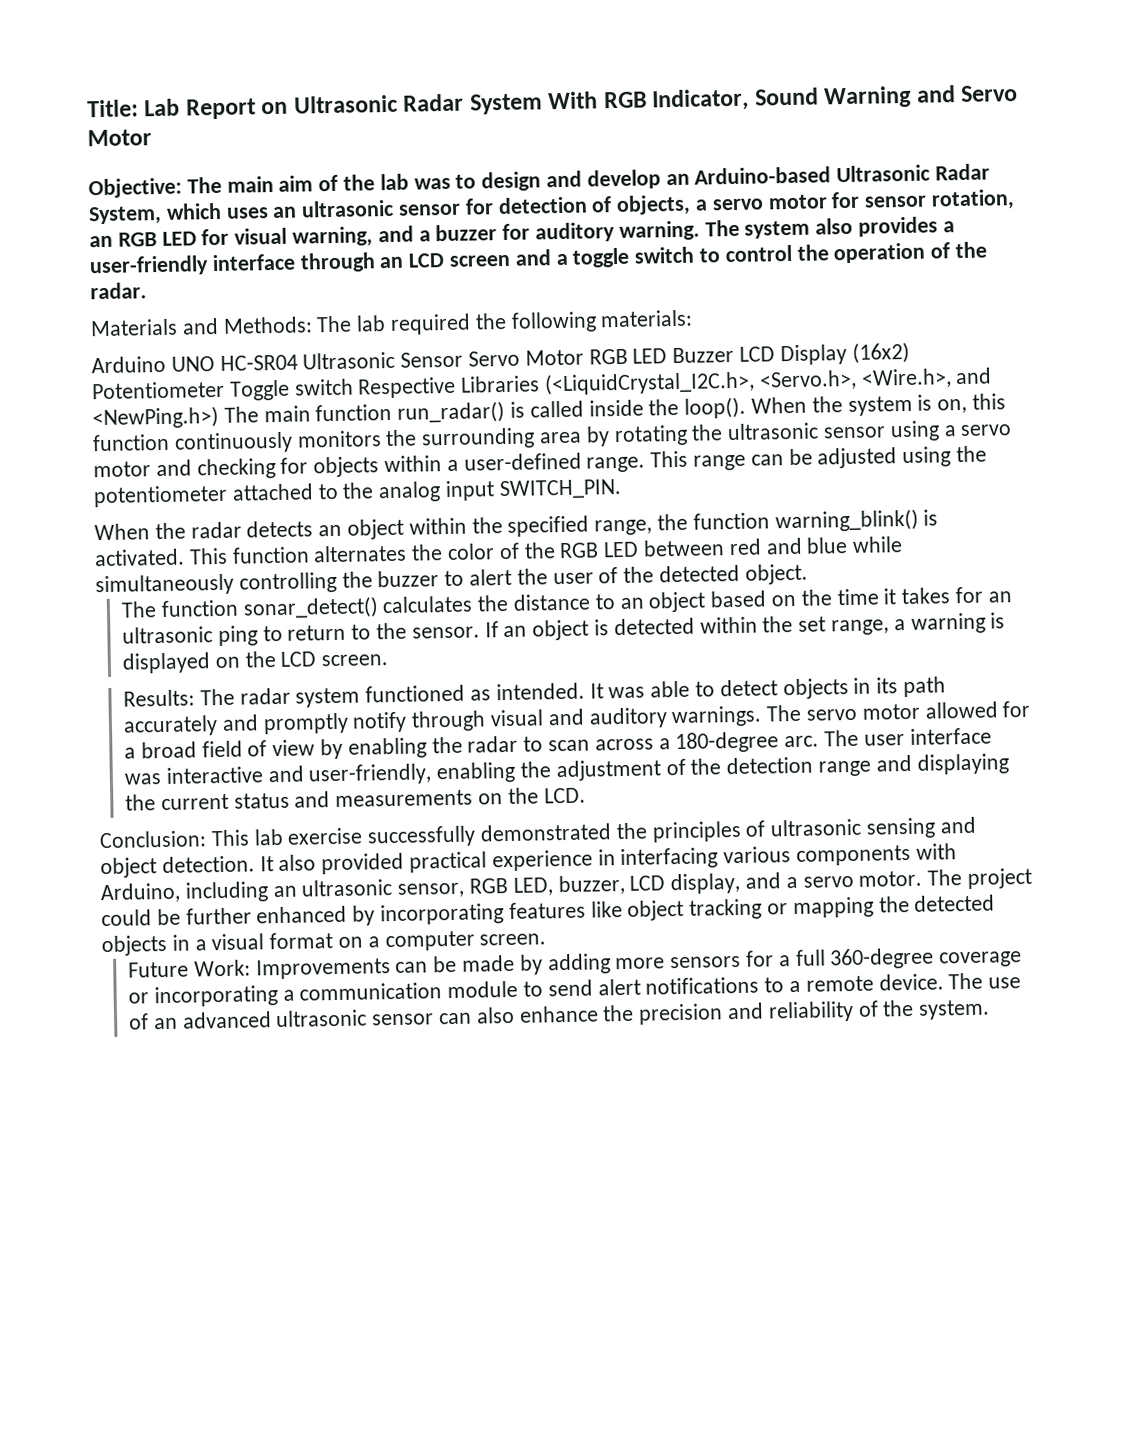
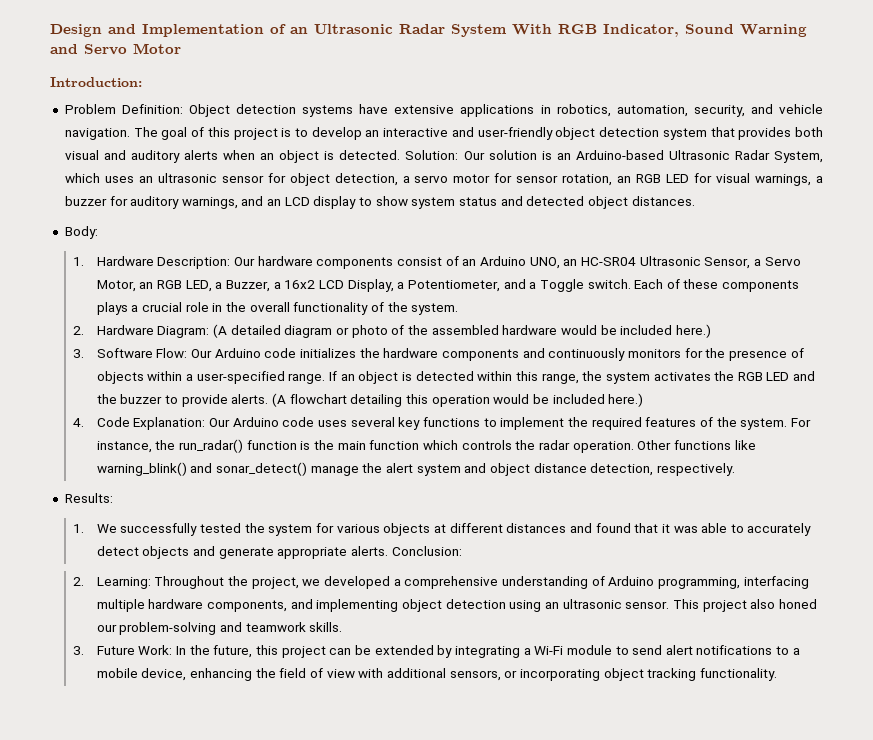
- Title: Lab Report on Ultrasonic Radar System With RGB Indicator, Sound Warning and Servo Motor
+ Design and Implementation of an Ultrasonic Radar System With RGB Indicator, Sound Warning and Servo Motor
- Objective: The main aim of the lab was to design and develop an Arduino-based Ultrasonic Radar System, which uses an ultrasonic sensor for detection of objects, a servo motor for sensor rotation, an RGB LED for visual warning, and a buzzer for auditory warning. The system also provides a user-friendly interface through an LCD screen and a toggle switch to control the operation of the radar.
- Materials and Methods: The lab required the following materials:
- Arduino UNO HC-SR04 Ultrasonic Sensor Servo Motor RGB LED Buzzer LCD Display (16x2) Potentiometer Toggle switch Respective Libraries (<LiquidCrystal_I2C.h>, <Servo.h>, <Wire.h>, and <NewPing.h>) The main function run_radar() is called inside the loop(). When the system is on, this function continuously monitors the surrounding area by rotating the ultrasonic sensor using a servo motor and checking for objects within a user-defined range. This range can be adjusted using the potentiometer attached to the analog input SWITCH_PIN.
- When the radar detects an object within the specified range, the function warning_blink() is activated. This function alternates the color of the RGB LED between red and blue while simultaneously controlling the buzzer to alert the user of the detected object.
- The function sonar_detect() calculates the distance to an object based on the time it takes for an ultrasonic ping to return to the sensor.
+ Introduction:
+ Problem Definition: Object detection systems have extensive applications in robotics, automation, security, and vehicle navigation. The goal of this project is to develop an interactive and user-friendly object detection system that provides both visual and auditory alerts when an object is detected. Solution: Our solution is an Arduino-based Ultrasonic Radar System, which uses an ultrasonic sensor for object detection, a servo motor for sensor rotation, an RGB LED for visual warnings, a buzzer for auditory warnings, and an LCD display to show system status and detected object distances.
+ Body:
+ 1. Hardware Description: Our hardware components consist of an Arduino UNO, an HC-SR04 Ultrasonic Sensor, a Servo Motor, an RGB LED, a Buzzer, a 16x2 LCD Display, a Potentiometer, and a Toggle switch. Each of these components plays a crucial role in the overall functionality of the system.
+ 2. Hardware Diagram: (A detailed diagram or photo of the assembled hardware would be included here.)
+ 3. Software Flow: Our Arduino code initializes the hardware components and continuously monitors for the presence of objects within a user-specified range.
- If an object is detected within the set range, a warning is displayed on the LCD screen.
- Results: The radar system functioned as intended. It was able to detect objects in its path accurately and promptly notify through visual and auditory warnings. The servo motor allowed for a broad field of view by enabling the radar to scan across a 180-degree arc. The user interface was interactive and user-friendly, enabling the adjustment of the detection range and displaying the current status and measurements on the LCD.
- Conclusion: This lab exercise successfully demonstrated the principles of ultrasonic sensing and object detection. It also provided practical experience in interfacing various components with Arduino, including an ultrasonic sensor, RGB LED, buzzer, LCD display, and a servo motor. The project could be further enhanced by incorporating features like object tracking or mapping the detected objects in a visual format on a computer screen.
- Future Work: Improvements can be made by adding more sensors for a full 360-degree coverage or incorporating a communication module to send alert notifications to a remote device. The use of an advanced ultrasonic sensor can also enhance the precision and reliability of the system.
+ If an object is detected within this range, the system activates the RGB LED and the buzzer to provide alerts. (A flowchart detailing this operation would be included here.)
+ 4. Code Explanation: Our Arduino code uses several key functions to implement the required features of the system. For instance, the run_radar() function is the main function which controls the radar operation. Other functions like warning_blink() and sonar_detect() manage the alert system and object distance detection, respectively.
+ Results:
+ 1. We successfully tested the system for various objects at different distances and found that it was able to accurately detect objects and generate appropriate alerts. Conclusion:
+ 2. Learning: Throughout the project, we developed a comprehensive understanding of Arduino programming, interfacing multiple hardware components, and implementing object detection using an ultrasonic sensor. This project also honed our problem-solving and teamwork skills.
+ 3. Future Work: In the future, this project can be extended by integrating a Wi-Fi module to send alert notifications to a mobile device, enhancing the field of view with additional sensors, or incorporating object tracking functionality.

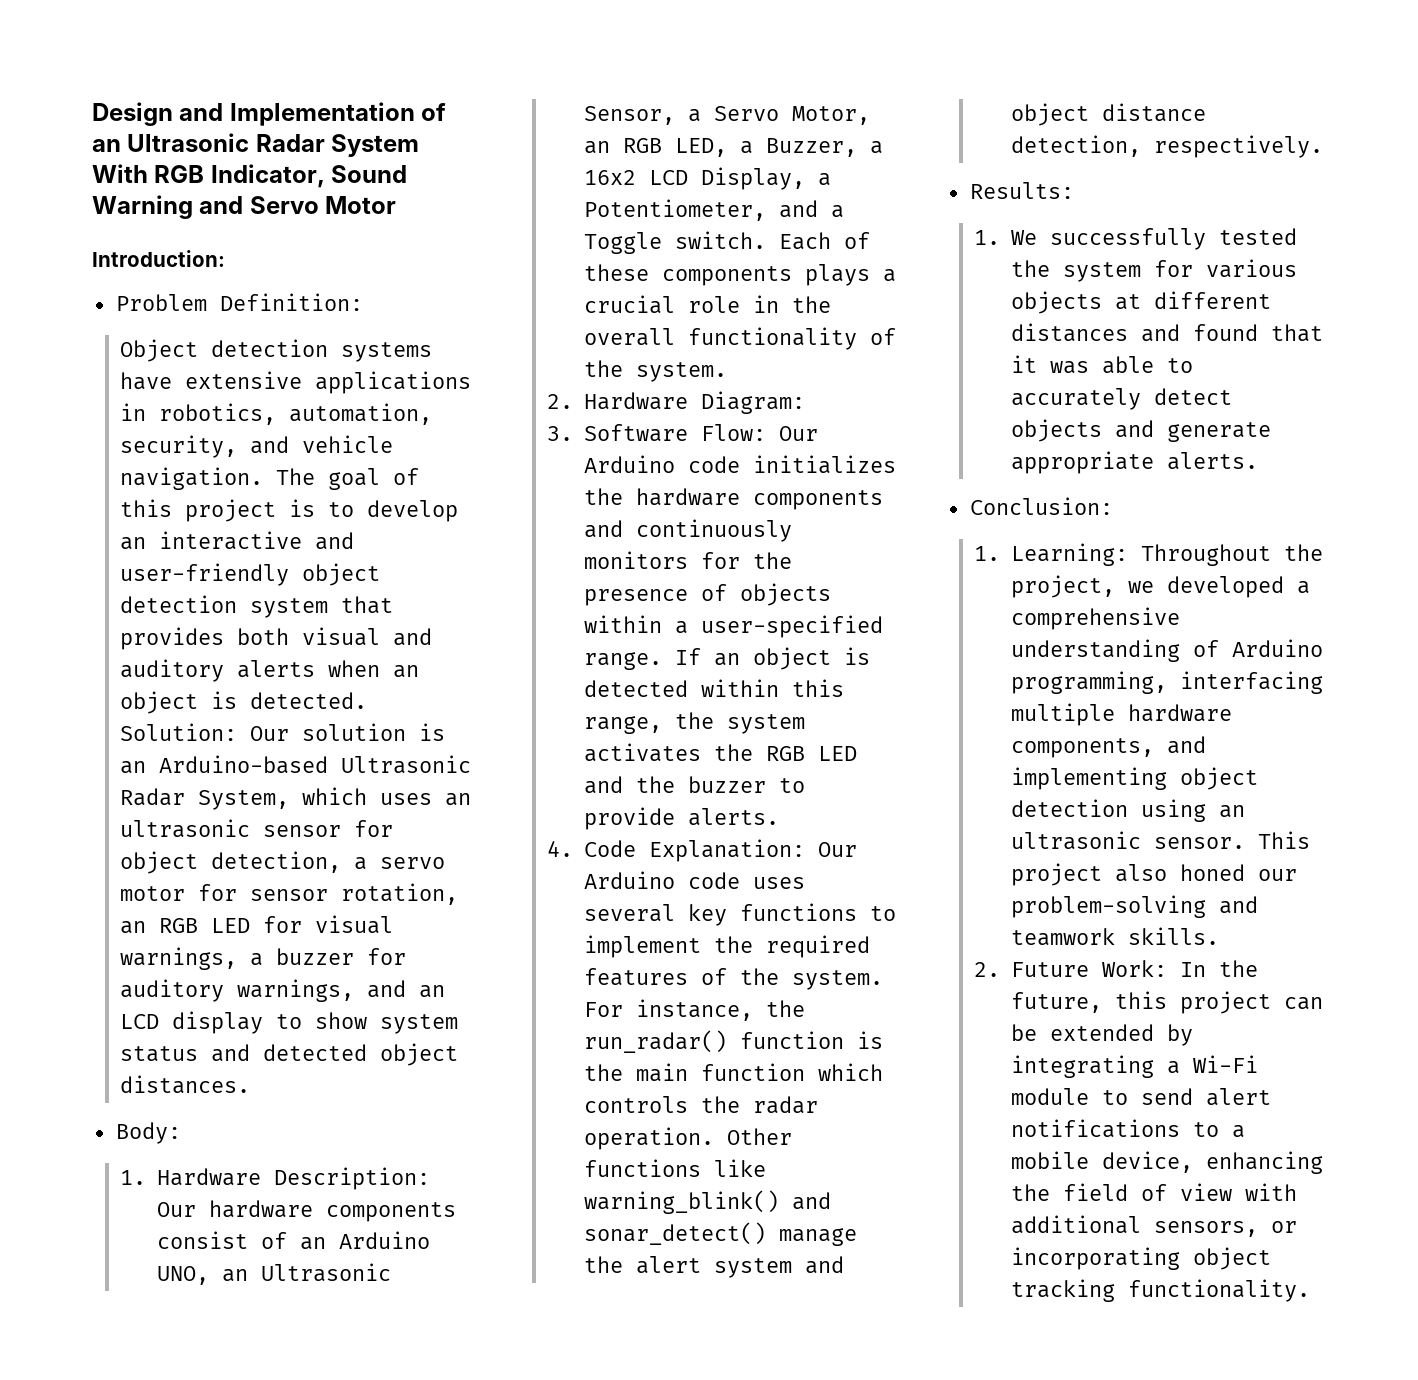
- Problem Definition: Object detection systems have extensive applications in robotics, automation, security, and vehicle navigation.
+ Problem Definition:
+ Object detection systems have extensive applications in robotics, automation, security, and vehicle navigation.
- 1. Hardware Description: Our hardware components consist of an Arduino UNO, an HC-SR04 Ultrasonic Sensor, a Servo Motor, an RGB LED, a Buzzer, a 16x2 LCD Display, a Potentiometer, and a Toggle switch.
+ 1. Hardware Description: Our hardware components consist of an Arduino UNO, an Ultrasonic Sensor, a Servo Motor, an RGB LED, a Buzzer, a 16x2 LCD Display, a Potentiometer, and a Toggle switch.
- 2. Hardware Diagram: (A detailed diagram or photo of the assembled hardware would be included here.)
+ 2. Hardware Diagram:
- (A flowchart detailing this operation would be included here.)
- 1. We successfully tested the system for various objects at different distances and found that it was able to accurately detect objects and generate appropriate alerts. Conclusion:
+ 1. We successfully tested the system for various objects at different distances and found that it was able to accurately detect objects and generate appropriate alerts.
+ Conclusion:
- 2. Learning: Throughout the project, we developed a comprehensive understanding of Arduino programming, interfacing multiple hardware components, and implementing object detection using an ultrasonic sensor.
+ 1. Learning: Throughout the project, we developed a comprehensive understanding of Arduino programming, interfacing multiple hardware components, and implementing object detection using an ultrasonic sensor.
- 3. Future Work: In the future, this project can be extended by integrating a Wi-Fi module to send alert notifications to a mobile device, enhancing the field of view with additional sensors, or incorporating object tracking functionality.
+ 2. Future Work: In the future, this project can be extended by integrating a Wi-Fi module to send alert notifications to a mobile device, enhancing the field of view with additional sensors, or incorporating object tracking functionality.

